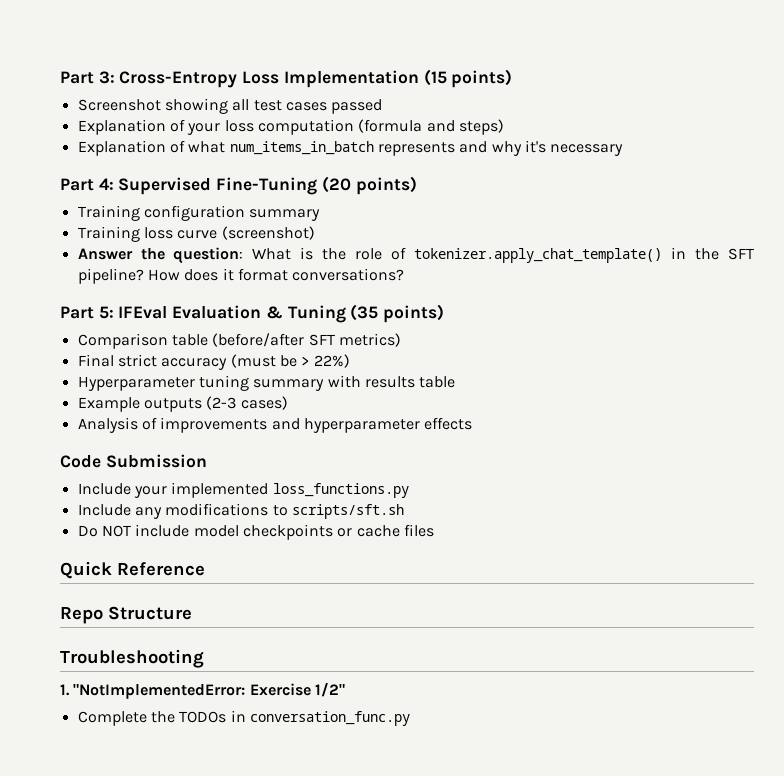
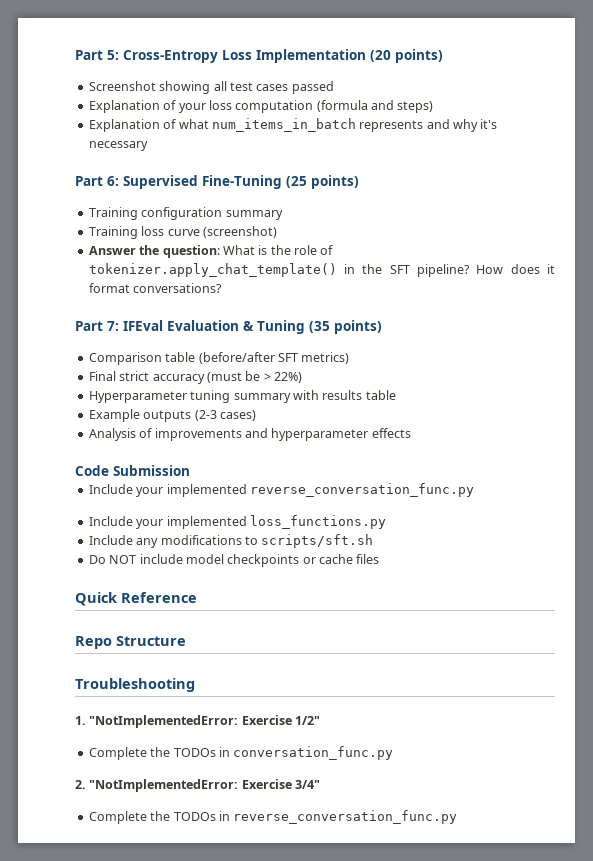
- Part 3: Cross-Entropy Loss Implementation (15 points)
+ Part 5: Cross-Entropy Loss Implementation (20 points)
- Part 4: Supervised Fine-Tuning (20 points)
+ Part 6: Supervised Fine-Tuning (25 points)
- Part 5: IFEval Evaluation & Tuning (35 points)
+ Part 7: IFEval Evaluation & Tuning (35 points)
+ Include your implemented reverse_conversation_func.py
+ 2. "NotImplementedError: Exercise 3/4"
+ Complete the TODOs in reverse_conversation_func.py

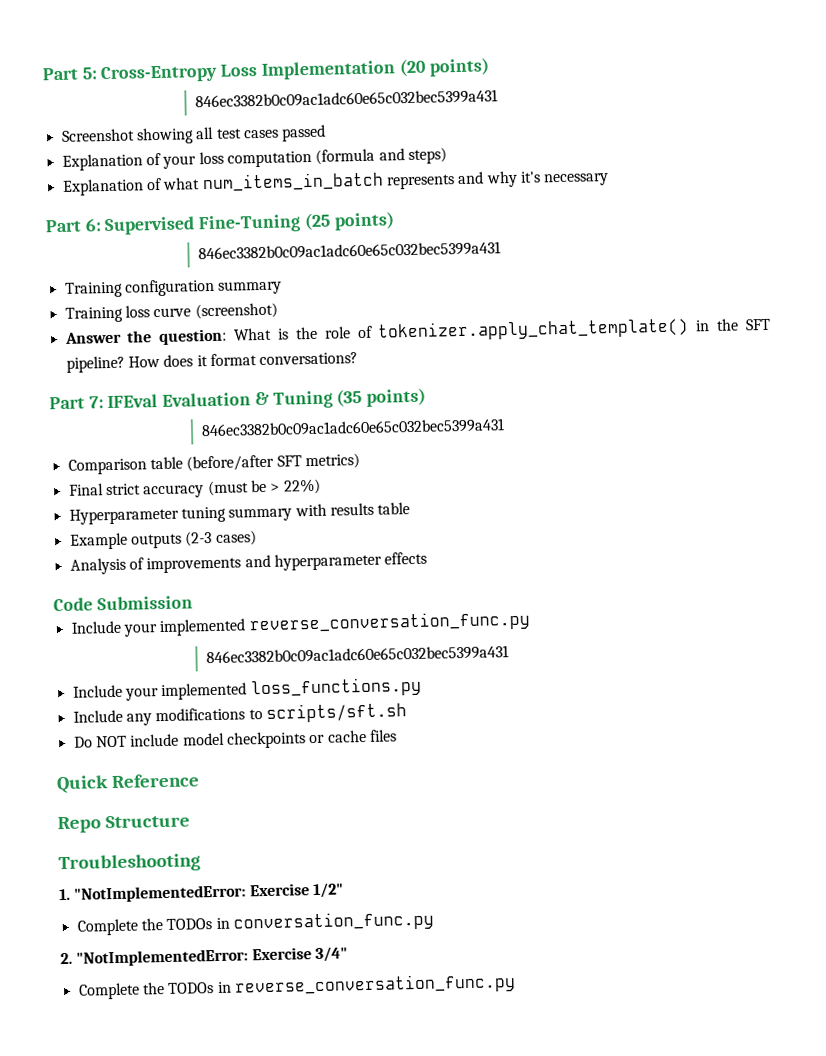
  Part 5: Cross-Entropy Loss Implementation (20 points)
+ 846ec3382b0c09ac1adc60e65c032bec5399a431
  Part 6: Supervised Fine-Tuning (25 points)
+ 846ec3382b0c09ac1adc60e65c032bec5399a431
  Part 7: IFEval Evaluation & Tuning (35 points)
+ 846ec3382b0c09ac1adc60e65c032bec5399a431
  Include your implemented reverse_conversation_func.py
+ 846ec3382b0c09ac1adc60e65c032bec5399a431

